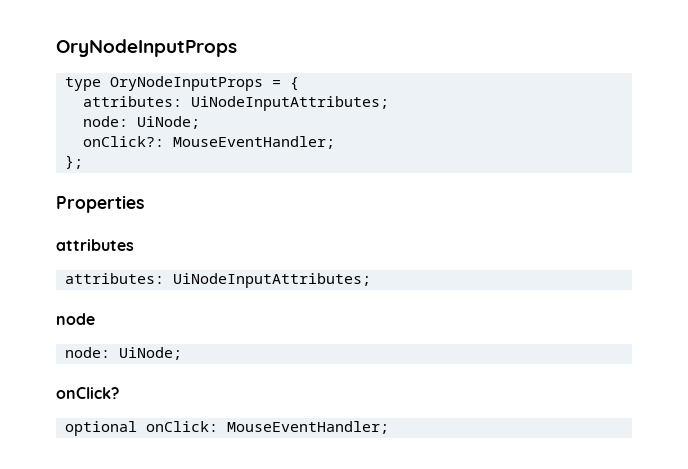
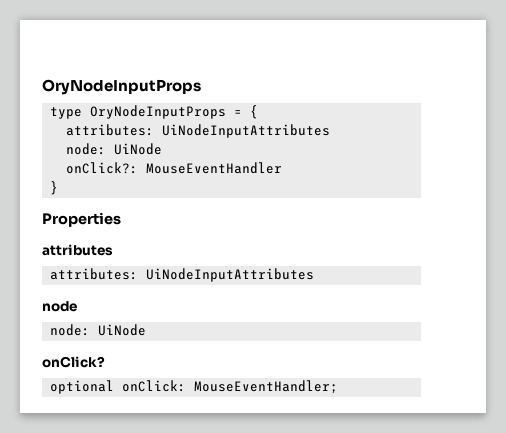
  type OryNodeInputProps = {
- attributes: UiNodeInputAttributes;
- node: UiNode;
+ attributes: UiNodeInputAttributes
+ node: UiNode
- onClick?: MouseEventHandler;
- };
+ onClick?: MouseEventHandler
+ }
  attributes
- attributes: UiNodeInputAttributes;
+ attributes: UiNodeInputAttributes
  node
- node: UiNode;
+ node: UiNode

